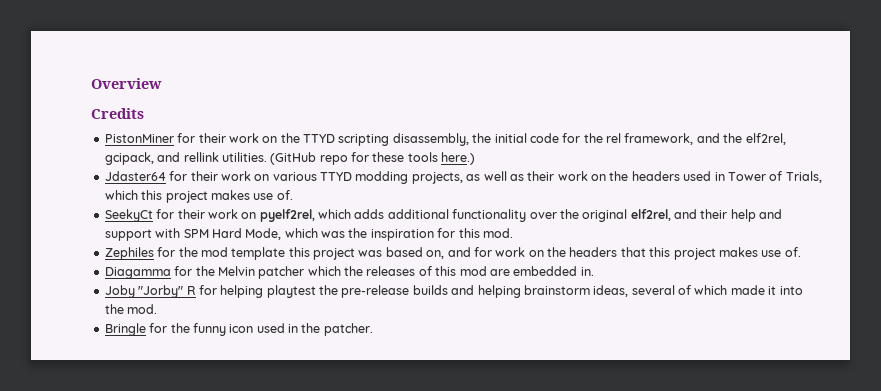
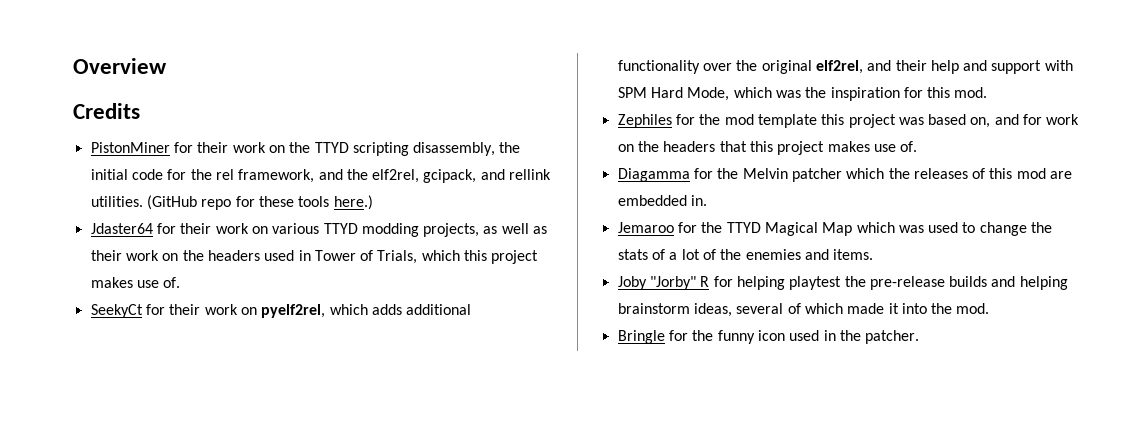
+ Jemaroo for the TTYD Magical Map which was used to change the stats of a lot of the enemies and items.

